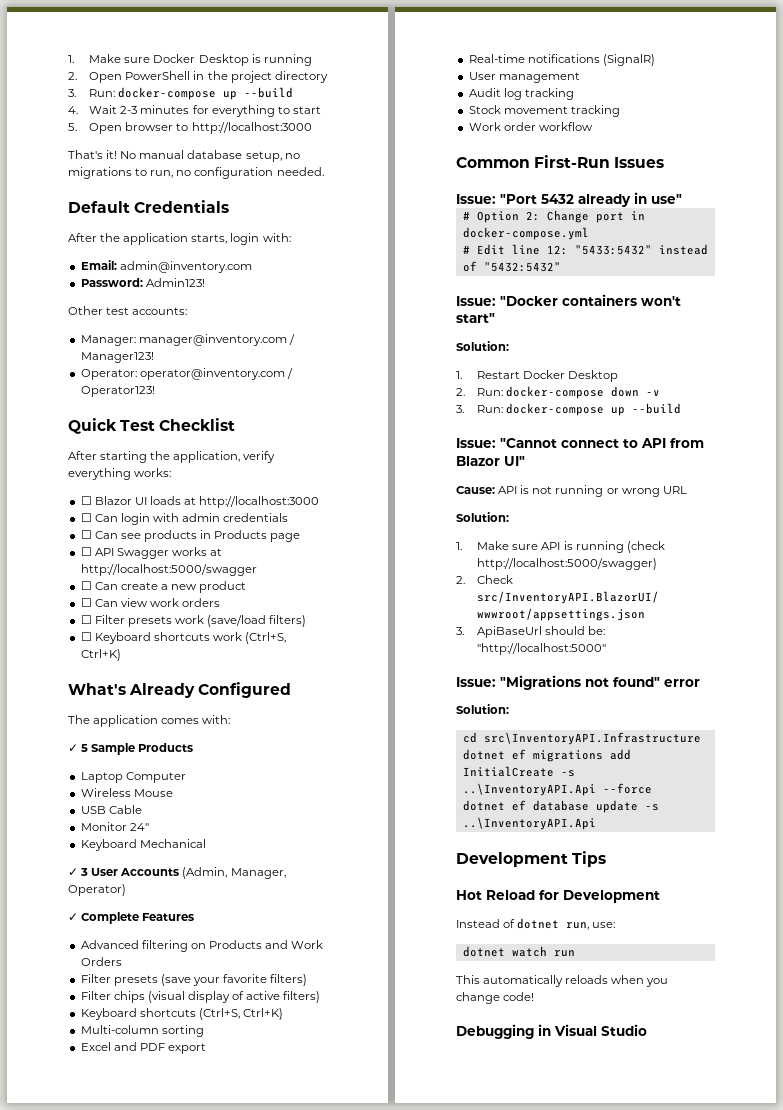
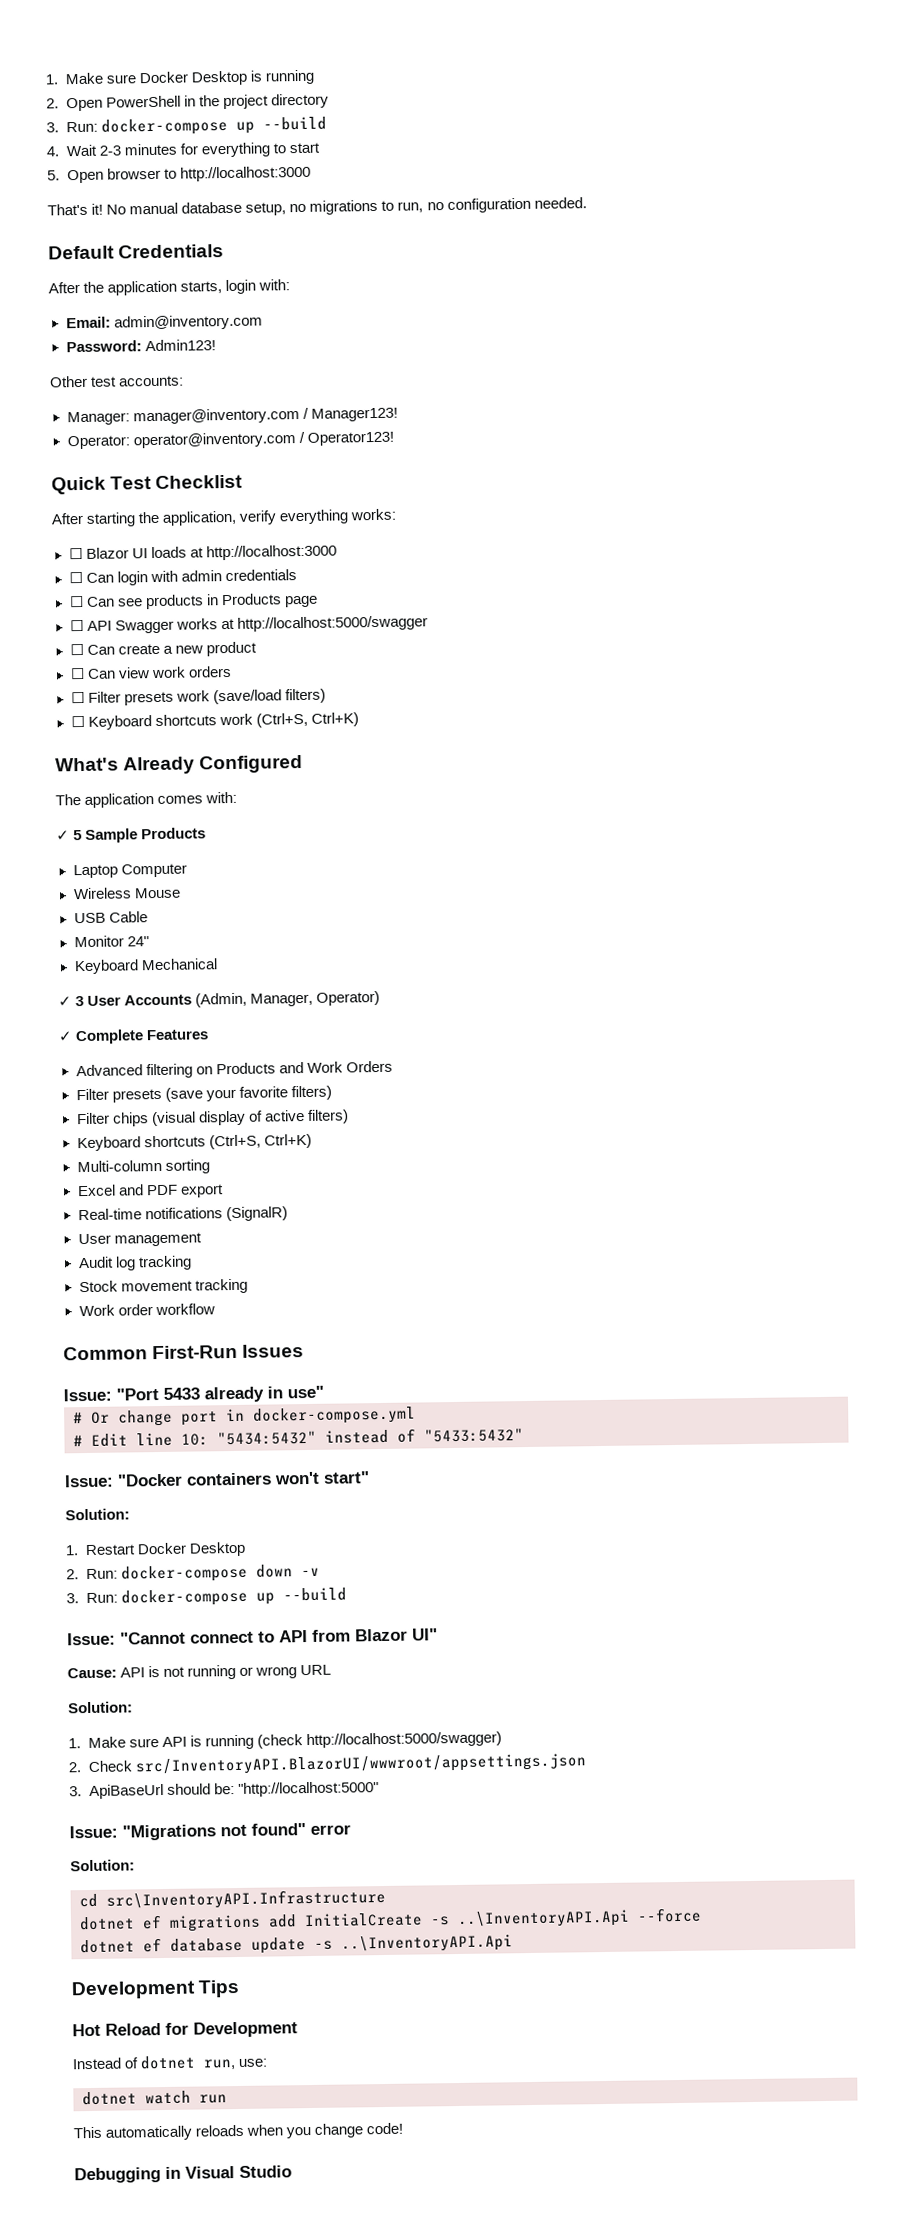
- Issue: "Port 5432 already in use"
+ Issue: "Port 5433 already in use"
- # Option 2: Change port in docker-compose.yml
+ # Or change port in docker-compose.yml
- # Edit line 12: "5433:5432" instead of "5432:5432"
+ # Edit line 10: "5434:5432" instead of "5433:5432"

